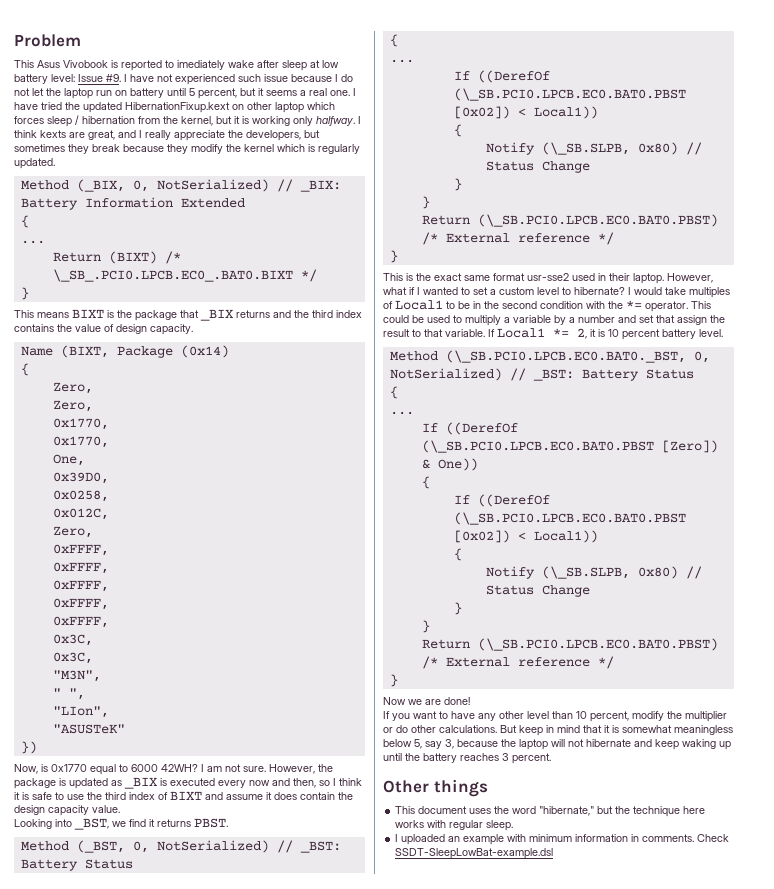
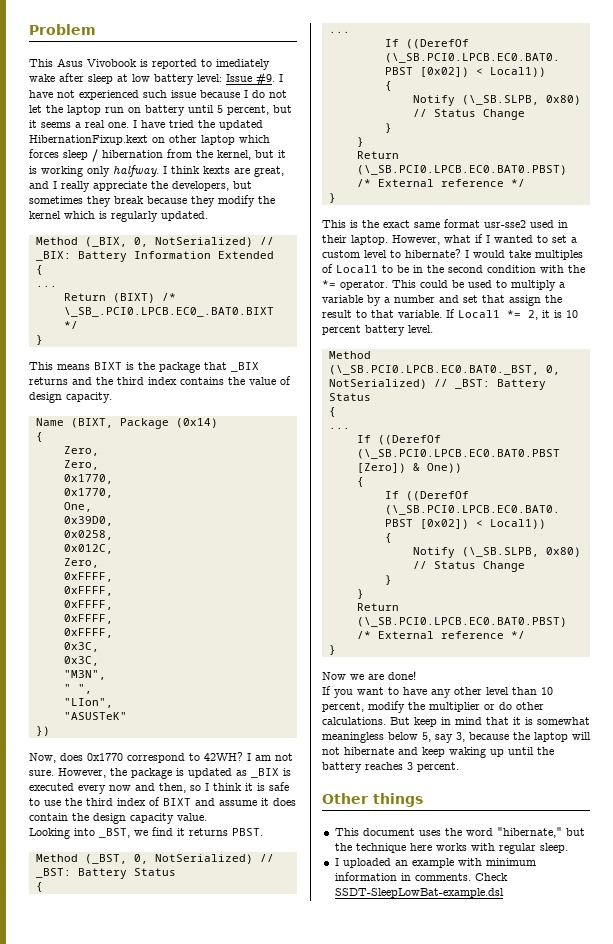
- Now, is 0x1770 equal to 6000 42WH?
+ Now, does 0x1770 correspond to 42WH?

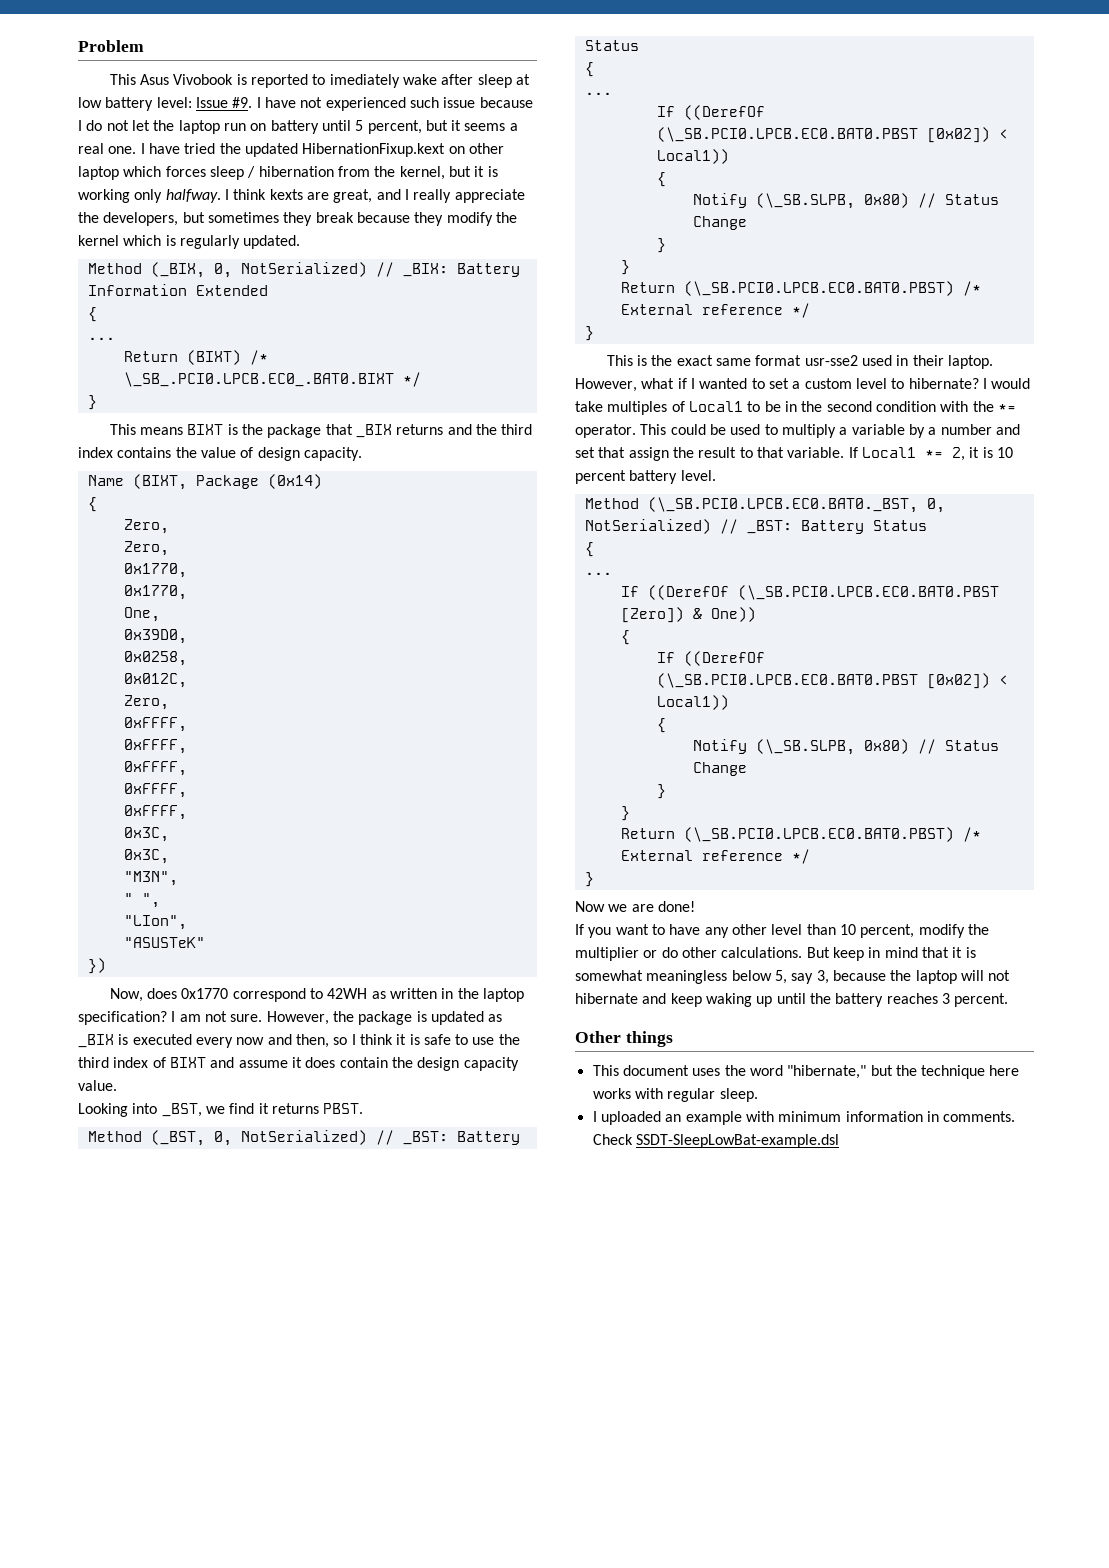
- Now, does 0x1770 correspond to 42WH?
+ Now, does 0x1770 correspond to 42WH as written in the laptop specification?

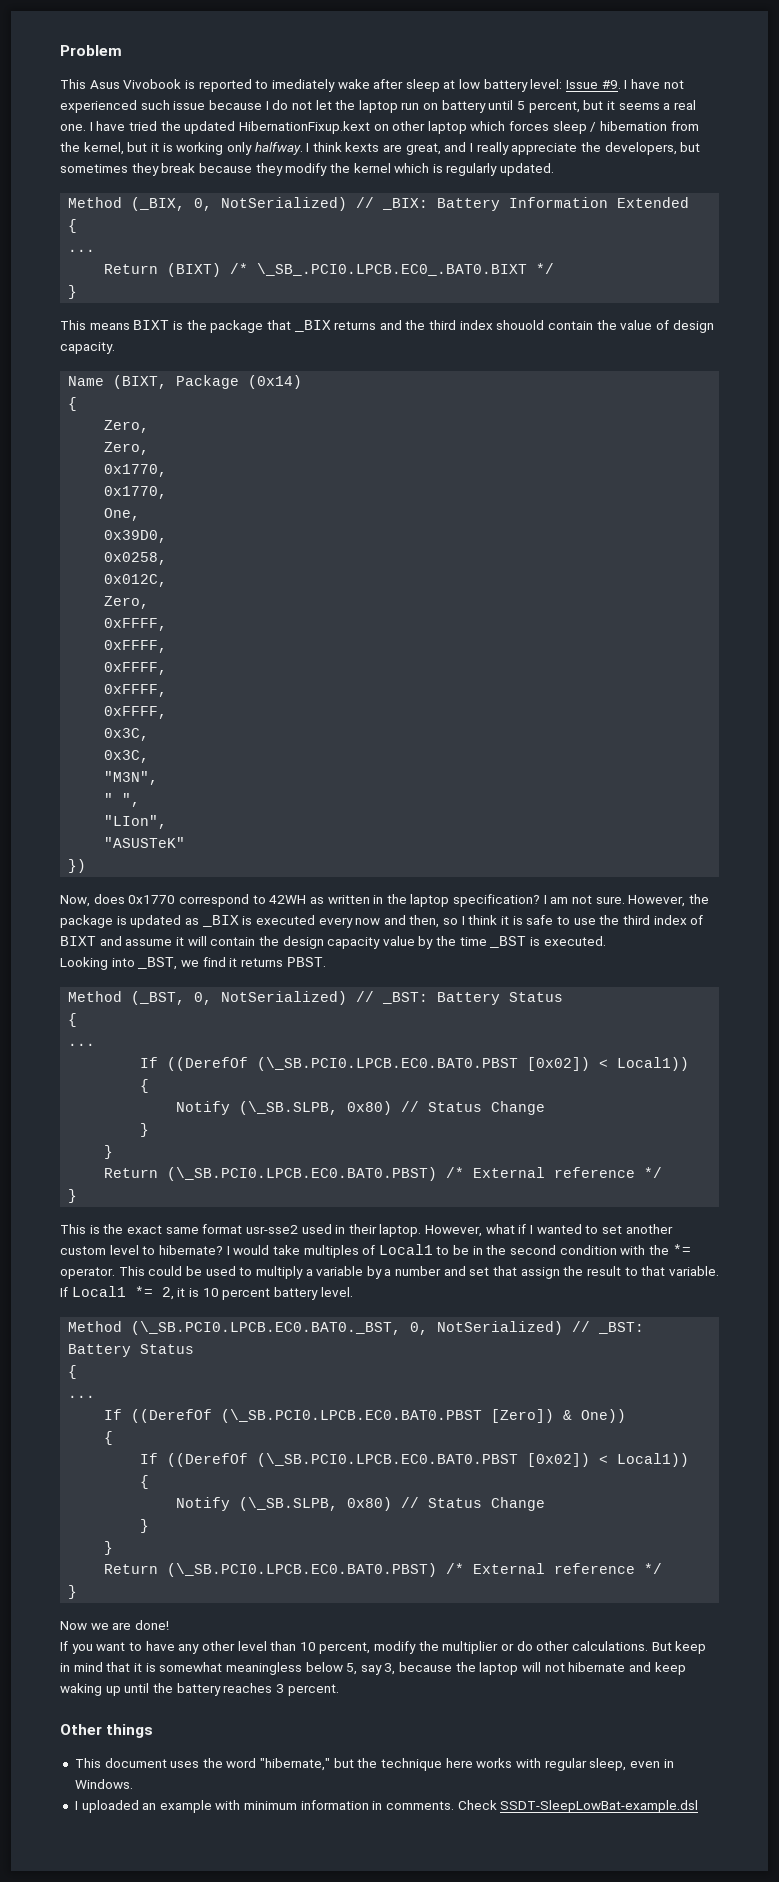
- This means BIXT is the package that _BIX returns and the third index contains the value of design capacity.
+ This means BIXT is the package that _BIX returns and the third index shouold contain the value of design capacity.
- However, the package is updated as _BIX is executed every now and then, so I think it is safe to use the third index of BIXT and assume it does contain the design capacity value.
+ However, the package is updated as _BIX is executed every now and then, so I think it is safe to use the third index of BIXT and assume it will contain the design capacity value by the time _BST is executed.
- However, what if I wanted to set a custom level to hibernate?
+ However, what if I wanted to set another custom level to hibernate?
- This document uses the word "hibernate," but the technique here works with regular sleep.
+ This document uses the word "hibernate," but the technique here works with regular sleep, even in Windows.

